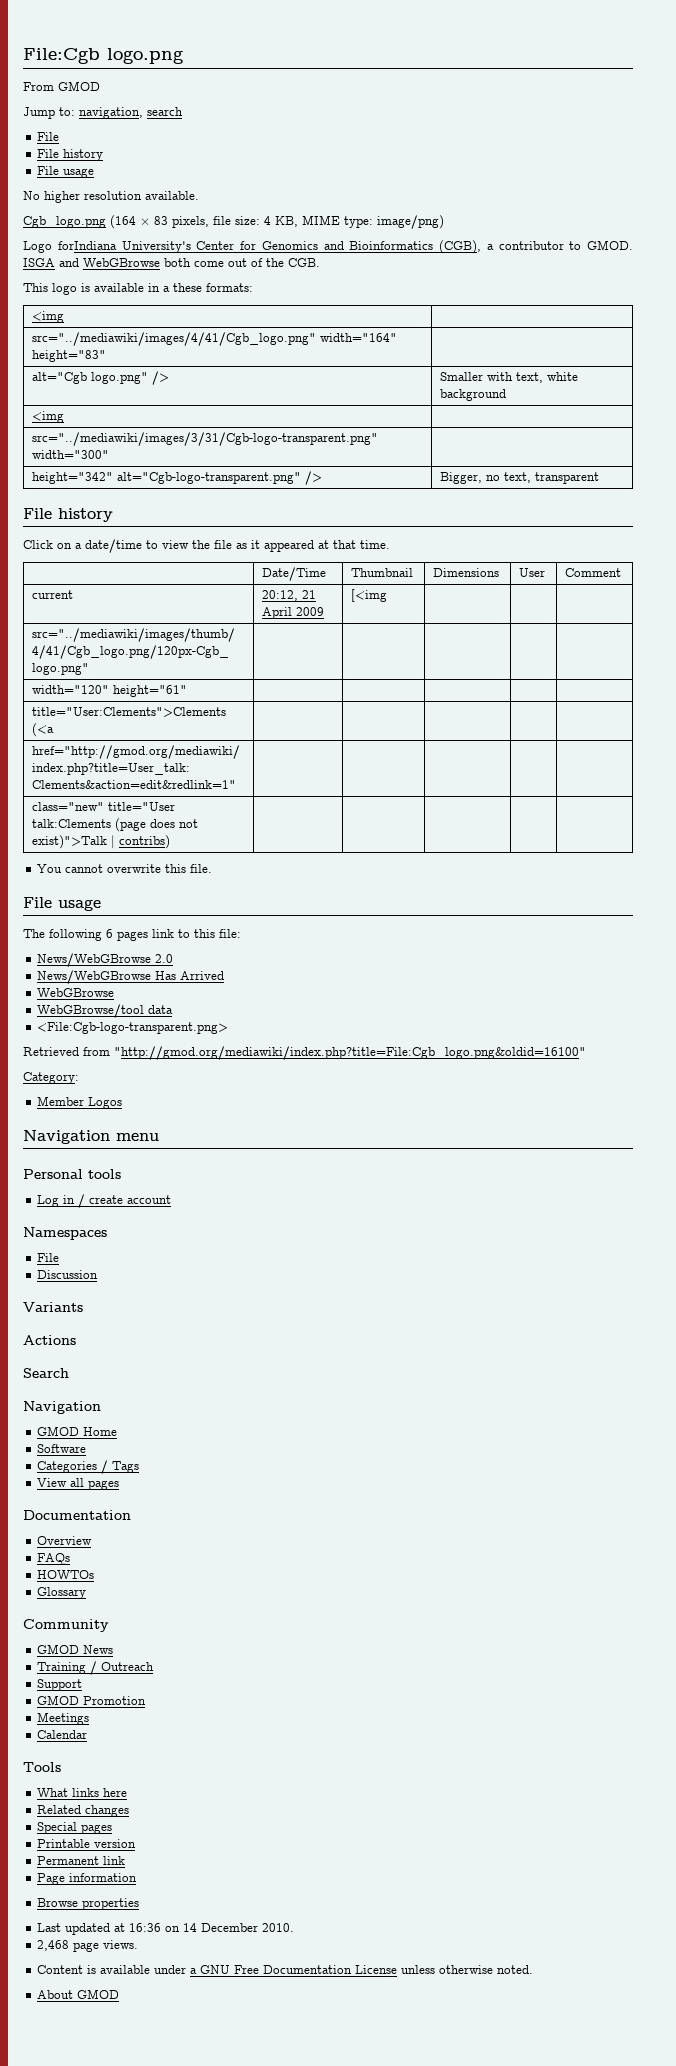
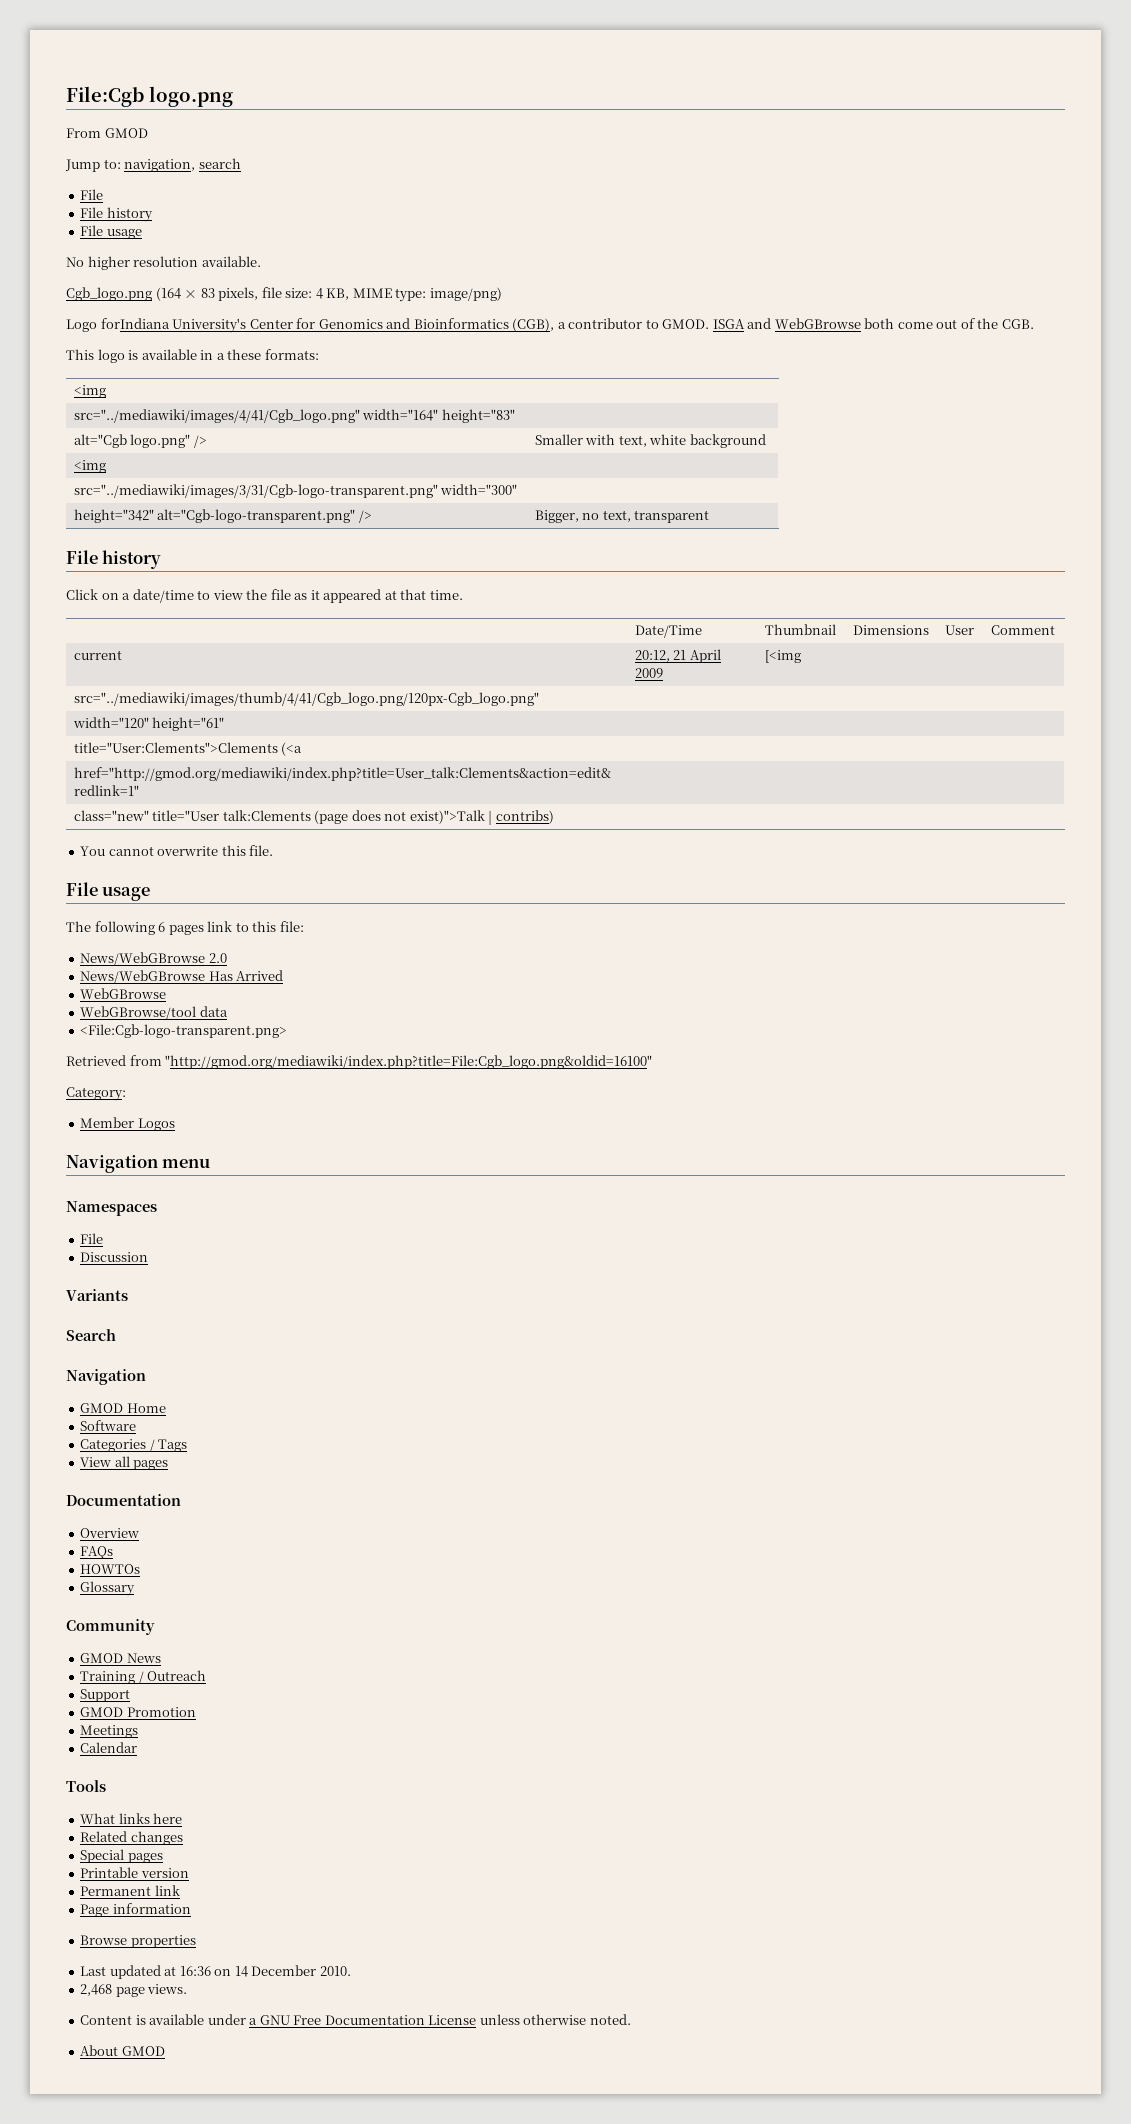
- Personal tools
- Log in / create account
- Actions

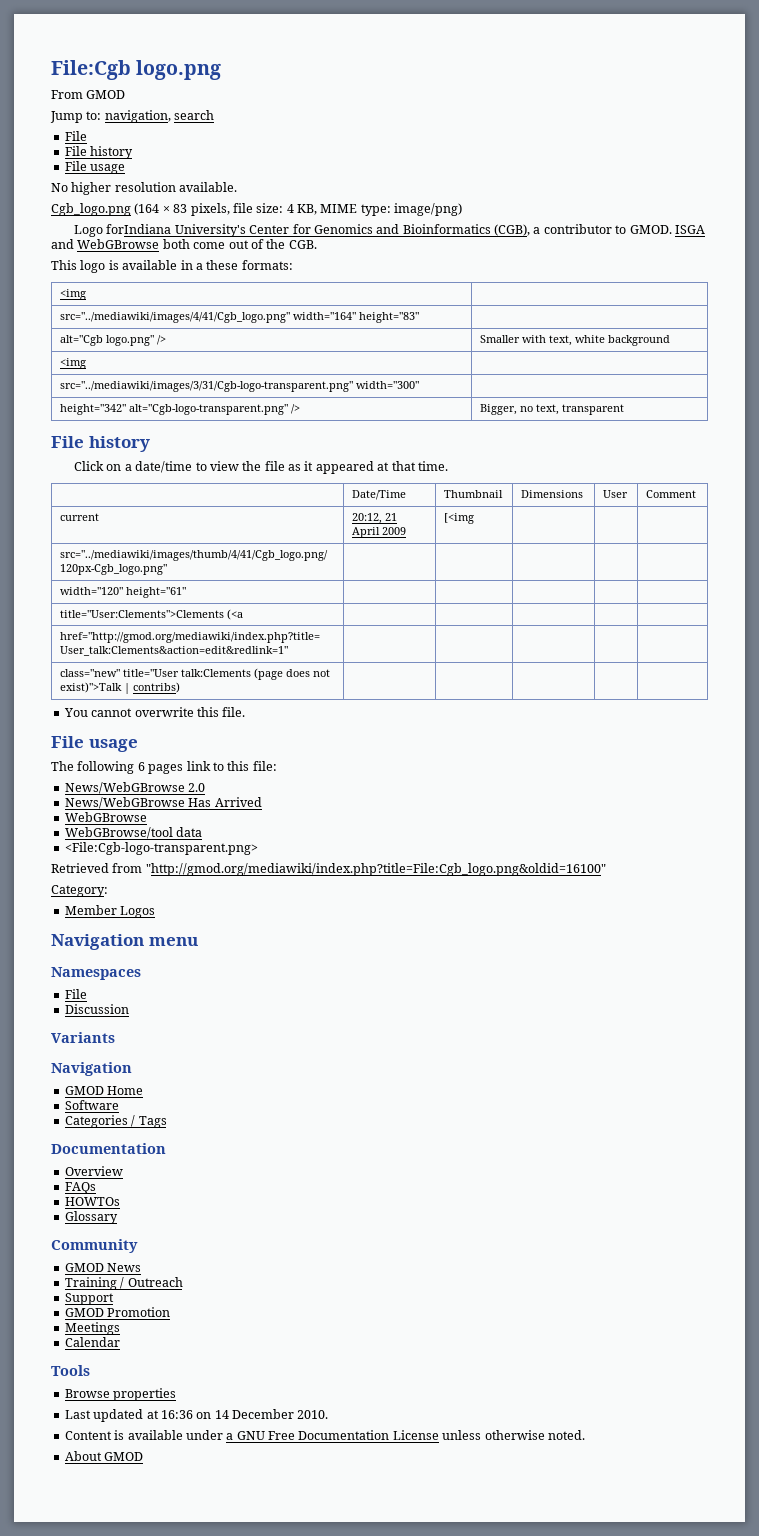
- Search
- View all pages
- What links here
- Related changes
- Special pages
- Printable version
- Permanent link
- Page information
- 2,468 page views.

